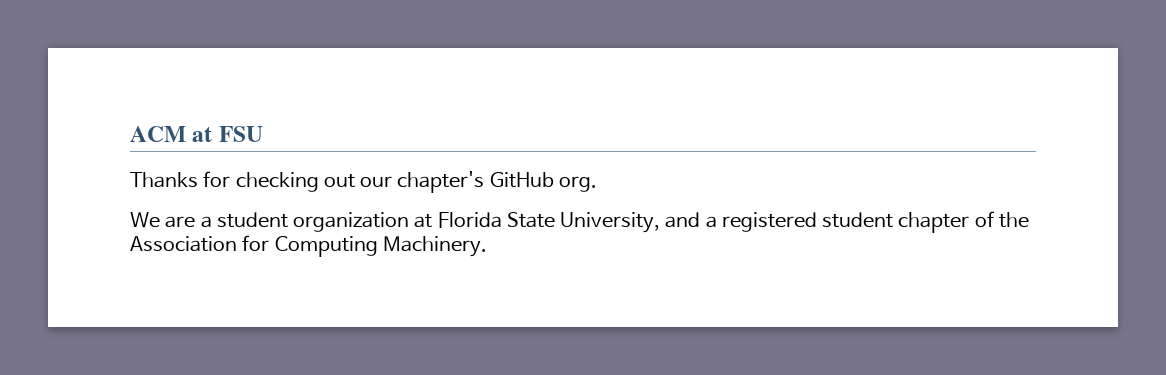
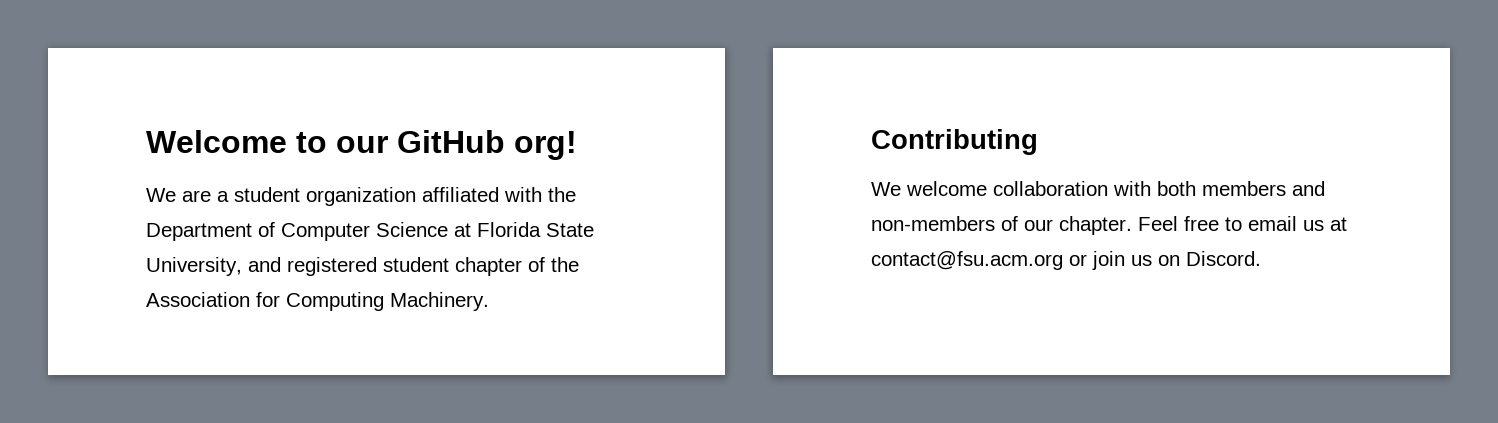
- ACM at FSU
- Thanks for checking out our chapter's GitHub org.
+ Welcome to our GitHub org!
- We are a student organization at Florida State University, and a registered student chapter of the Association for Computing Machinery.
+ We are a student organization affiliated with the Department of Computer Science at Florida State University, and registered student chapter of the Association for Computing Machinery.
+ Contributing
+ We welcome collaboration with both members and non-members of our chapter. Feel free to email us at contact@fsu.acm.org or join us on Discord.

